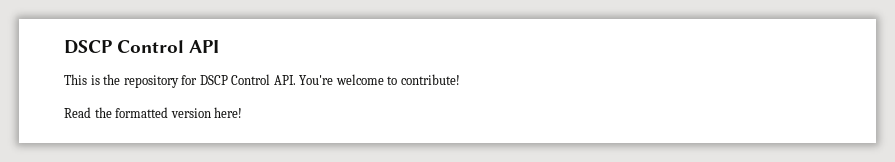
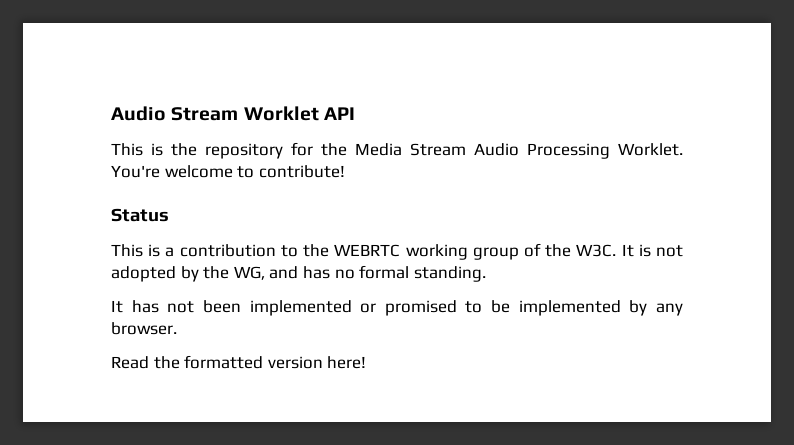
- DSCP Control API
+ Audio Stream Worklet API
- This is the repository for DSCP Control API. You're welcome to contribute!
+ This is the repository for the Media Stream Audio Processing Worklet. You're welcome to contribute!
+ Status
+ This is a contribution to the WEBRTC working group of the W3C. It is not adopted by the WG, and has no formal standing.
+ It has not been implemented or promised to be implemented by any browser.

